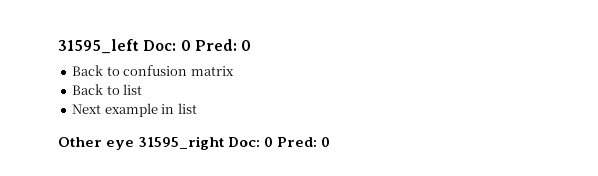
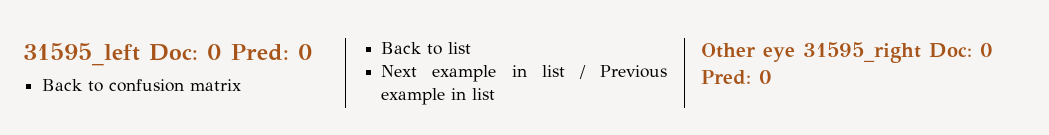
- Next example in list
+ Next example in list / Previous example in list

